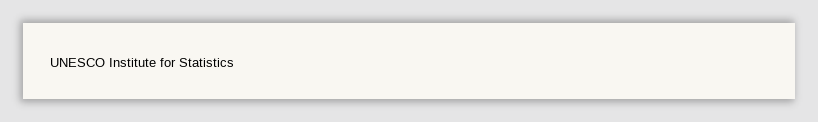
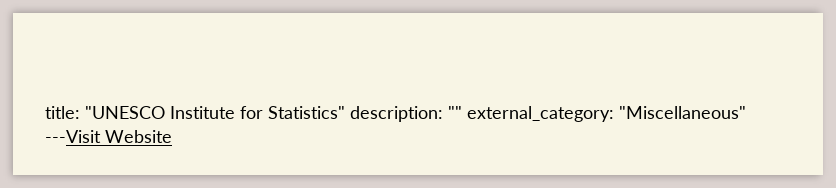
- UNESCO Institute for Statistics
+ title: "UNESCO Institute for Statistics" description: "" external_category: "Miscellaneous" ---Visit Website

